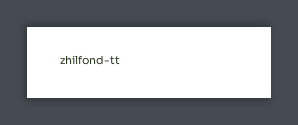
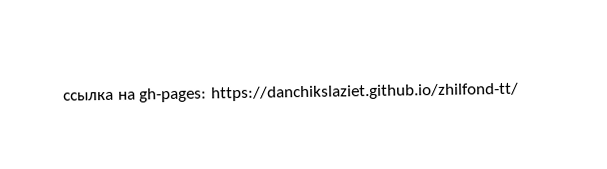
- zhilfond-tt
+ ссылка на gh-pages: https://danchikslaziet.github.io/zhilfond-tt/

